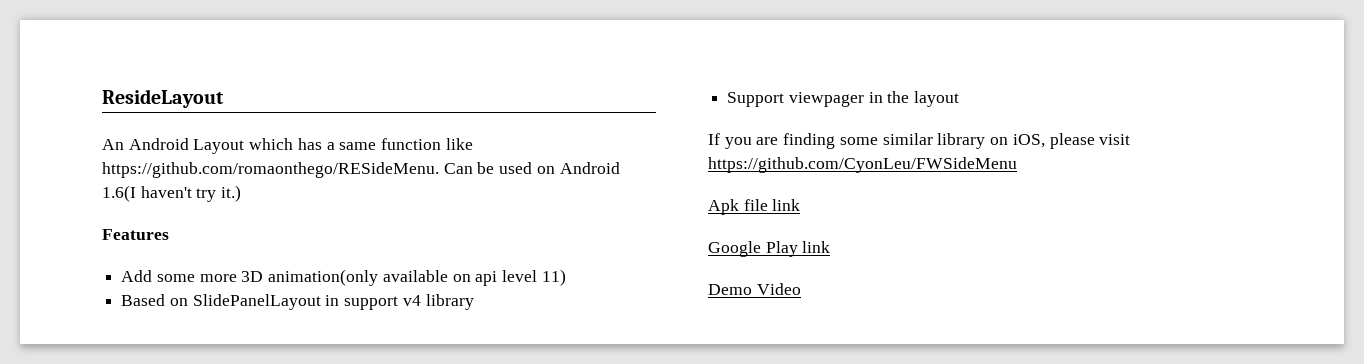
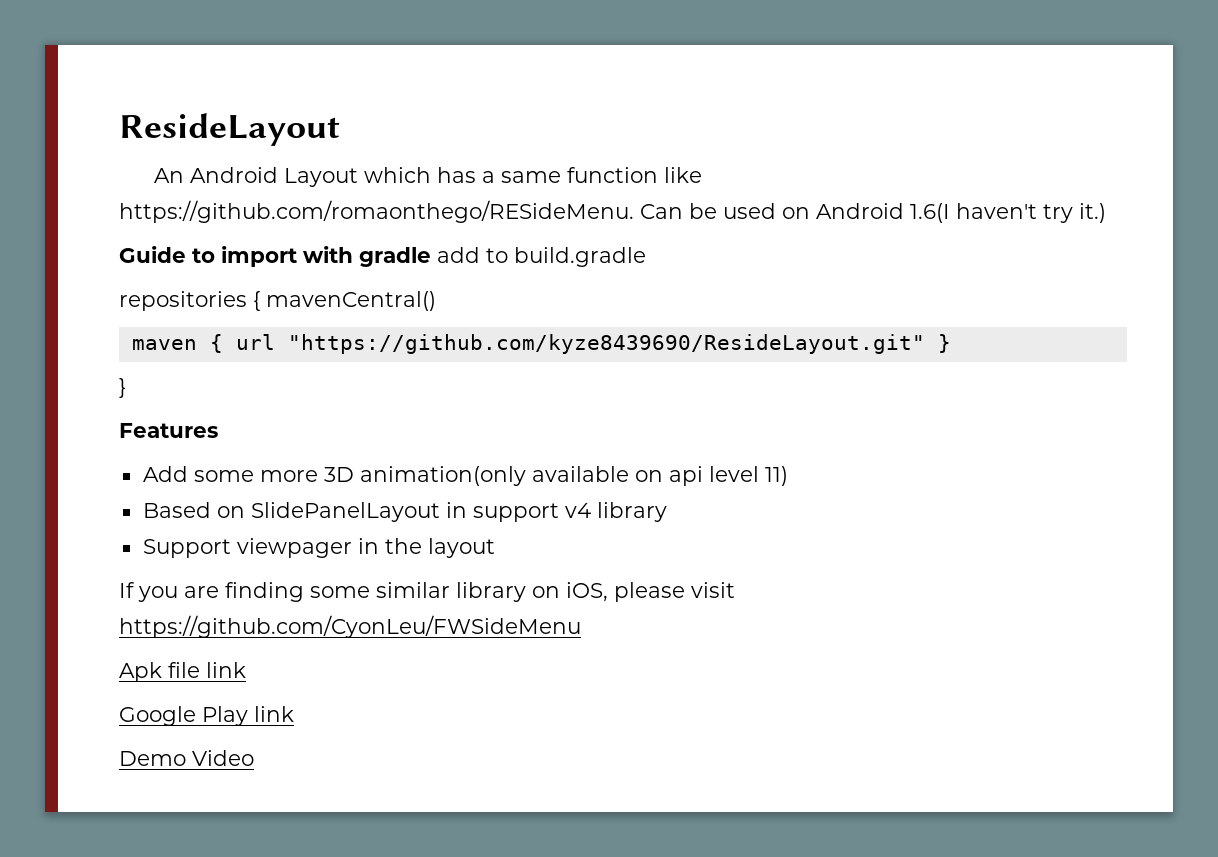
+ Guide to import with gradle add to build.gradle
+ repositories { mavenCentral()
+ maven { url "https://github.com/kyze8439690/ResideLayout.git" }
+ }

